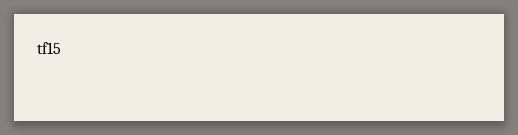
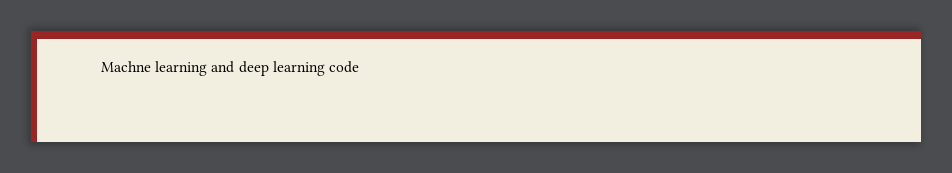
- tf15
+ Machne learning and deep learning code

